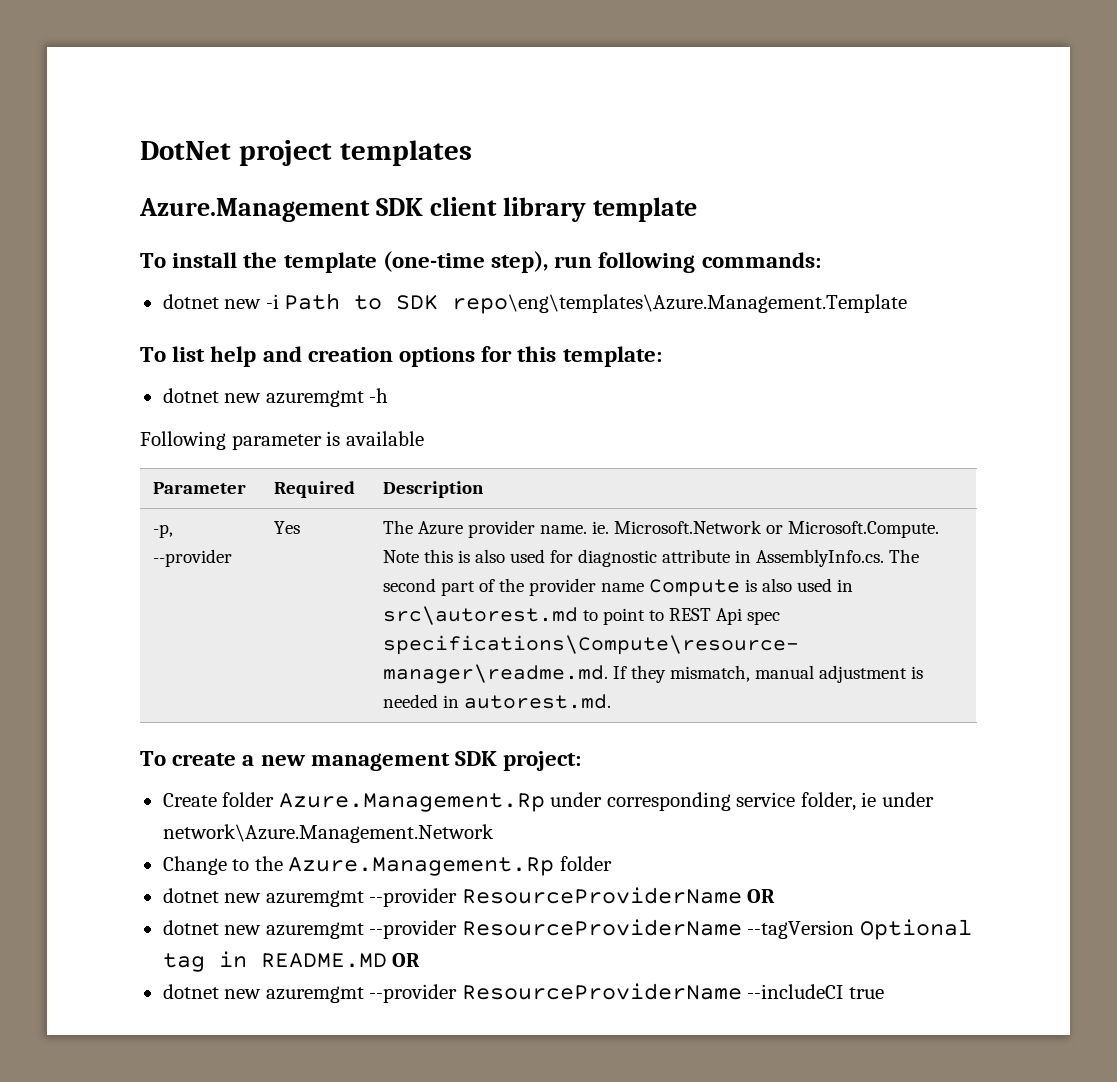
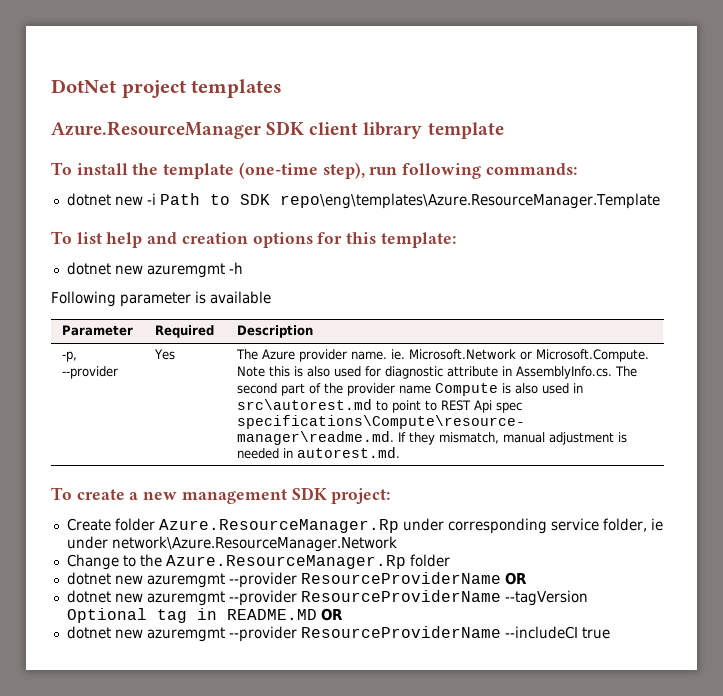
- Azure.Management SDK client library template
+ Azure.ResourceManager SDK client library template
- dotnet new -i Path to SDK repo\eng\templates\Azure.Management.Template
+ dotnet new -i Path to SDK repo\eng\templates\Azure.ResourceManager.Template
- Create folder Azure.Management.Rp under corresponding service folder, ie under network\Azure.Management.Network
+ Create folder Azure.ResourceManager.Rp under corresponding service folder, ie under network\Azure.ResourceManager.Network
- Change to the Azure.Management.Rp folder
+ Change to the Azure.ResourceManager.Rp folder

